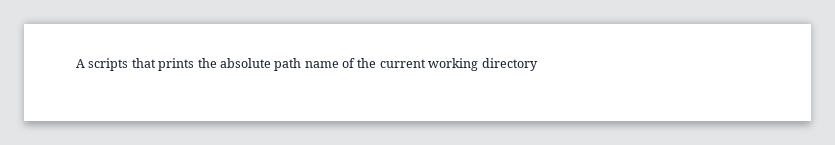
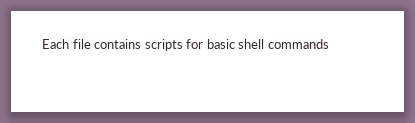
- A scripts that prints the absolute path name of the current working directory
+ Each file contains scripts for basic shell commands

